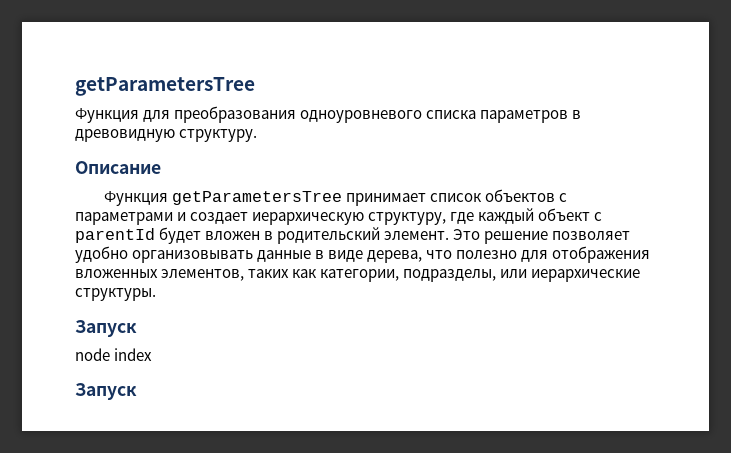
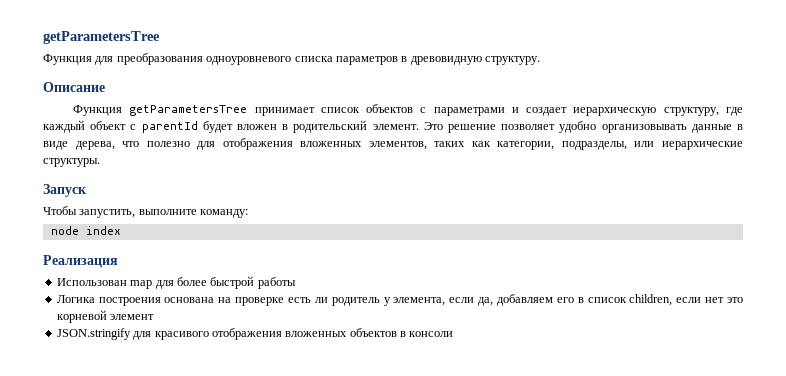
+ Чтобы запустить, выполните команду:
  node index
- Запуск
+ Реализация
+ Использован map для более быстрой работы
+ Логика построения основана на проверке есть ли родитель у элемента, если да, добавляем его в список children, если нет это корневой элемент
+ JSON.stringify для красивого отображения вложенных объектов в консоли

